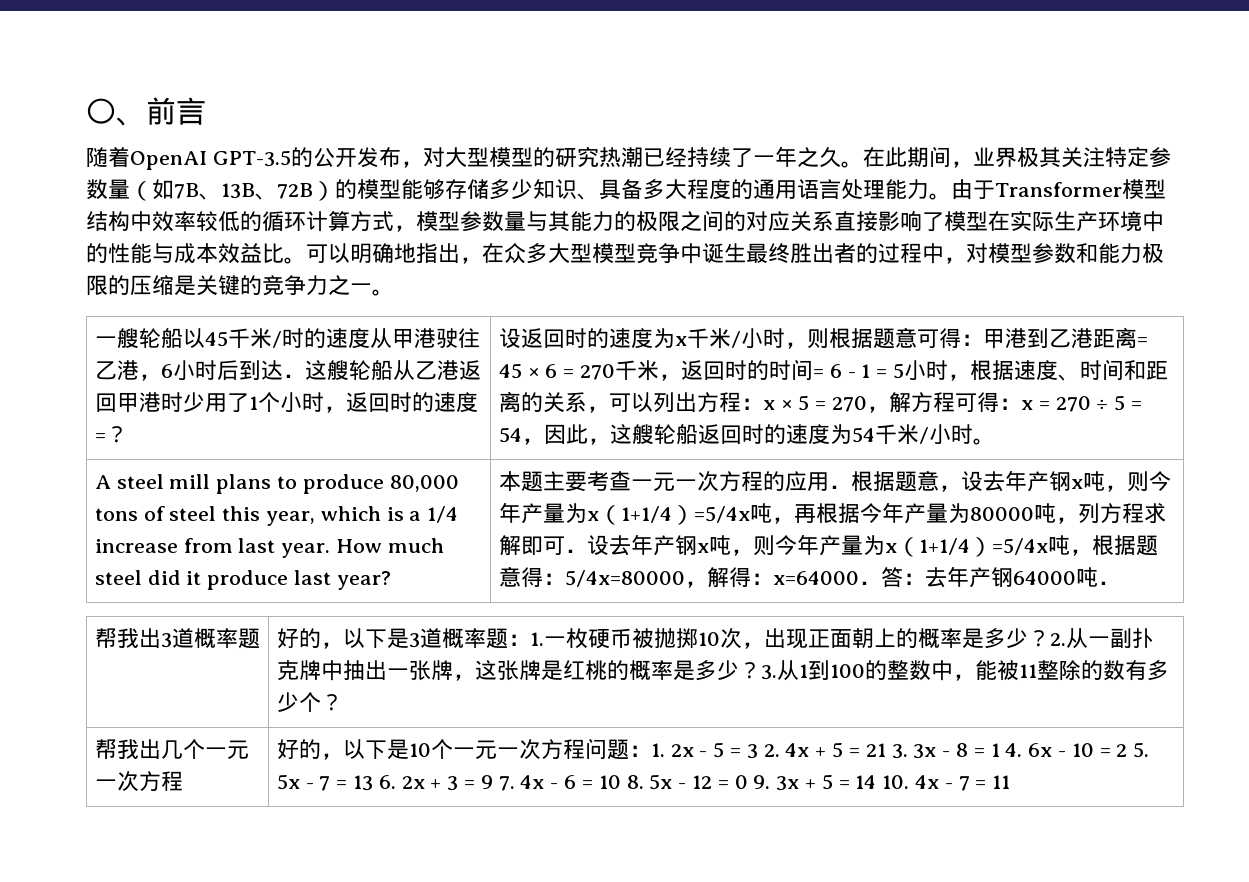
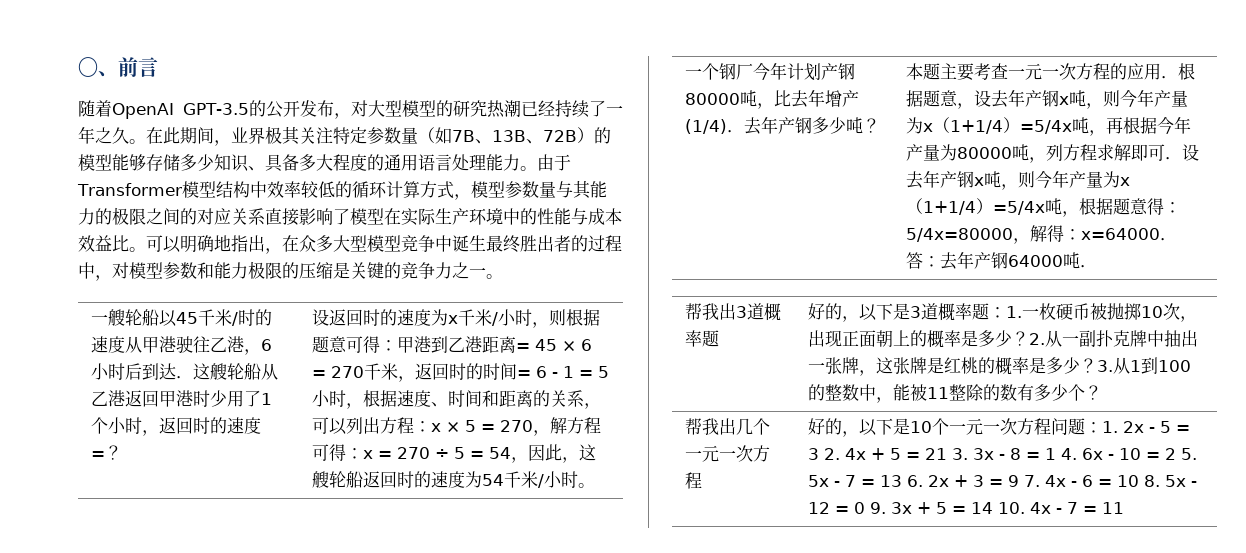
- A steel mill plans to produce 80,000 tons of steel this year, which is a 1/4 increase from last year. How much steel did it produce last year?
+ 一个钢厂今年计划产钢80000吨，比去年增产(1/4)．去年产钢多少吨？

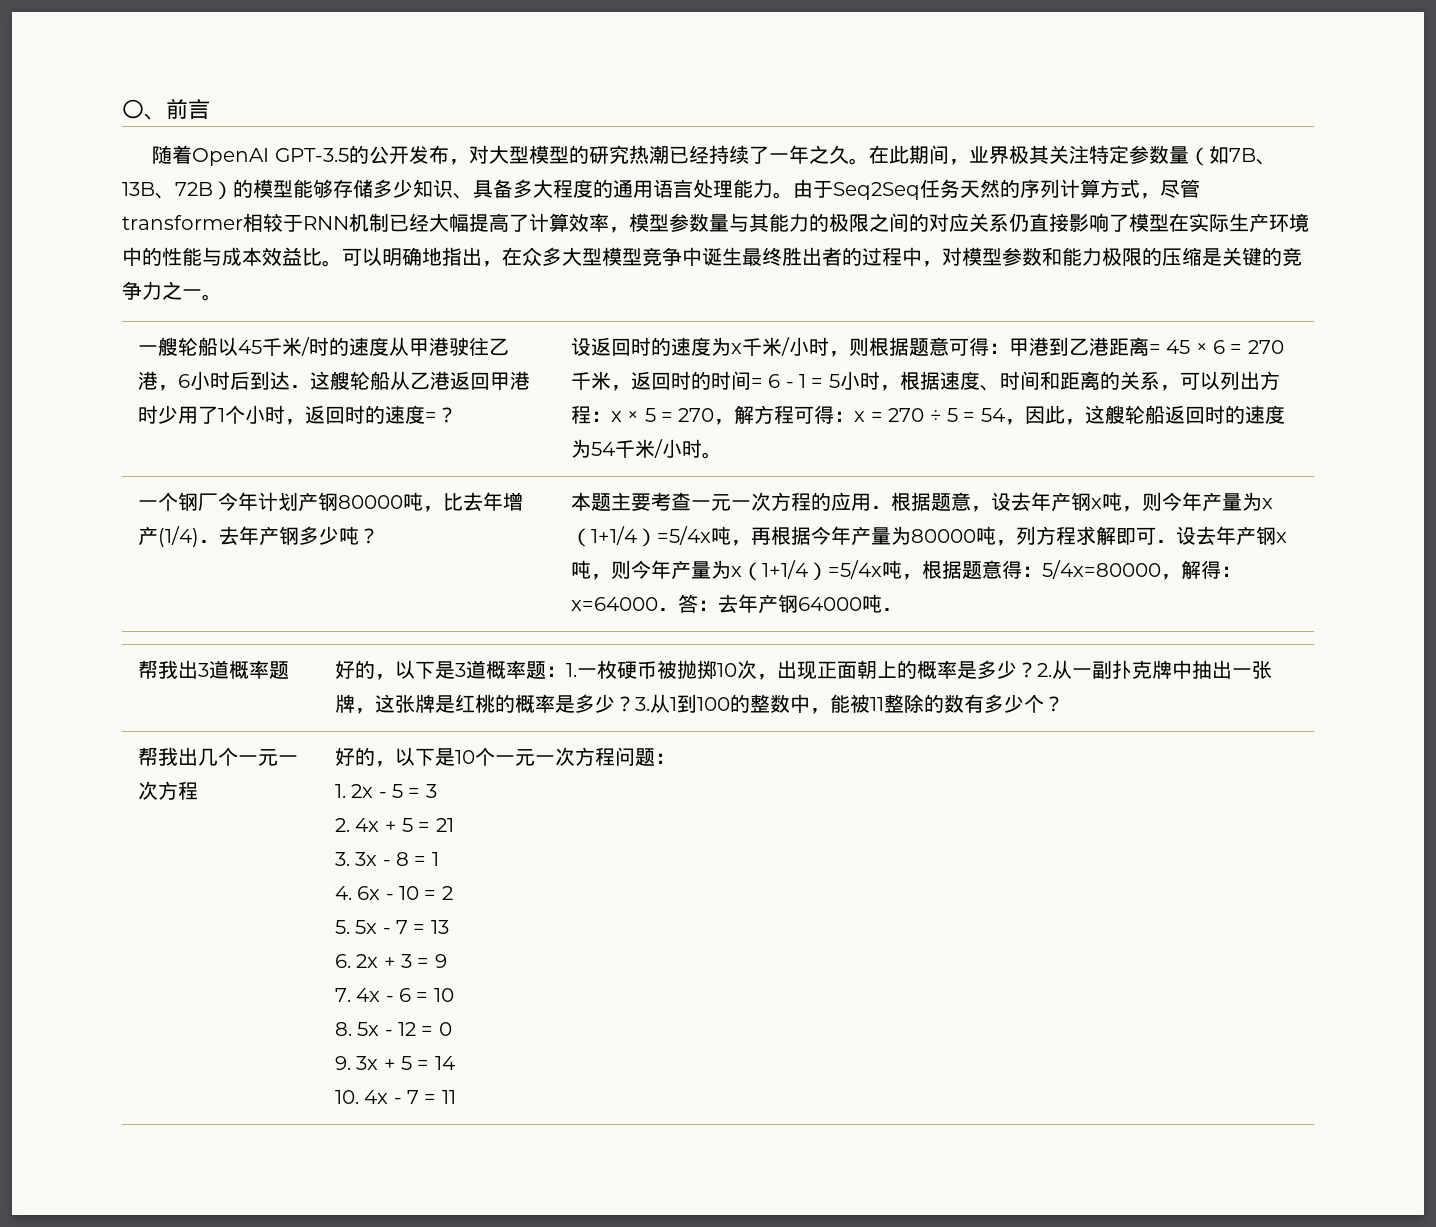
- 由于Transformer模型结构中效率较低的循环计算方式，模型参数量与其能力的极限之间的对应关系直接影响了模型在实际生产环境中的性能与成本效益比。
+ 由于Seq2Seq任务天然的序列计算方式，尽管transformer相较于RNN机制已经大幅提高了计算效率，模型参数量与其能力的极限之间的对应关系仍直接影响了模型在实际生产环境中的性能与成本效益比。
- 好的，以下是10个一元一次方程问题：1. 2x - 5 = 3 2. 4x + 5 = 21 3. 3x - 8 = 1 4. 6x - 10 = 2 5. 5x - 7 = 13 6. 2x + 3 = 9 7. 4x - 6 = 10 8. 5x - 12 = 0 9. 3x + 5 = 14 10. 4x - 7 = 11
+ 好的，以下是10个一元一次方程问题：
+ 1. 2x - 5 = 3
+ 2. 4x + 5 = 21
+ 3. 3x - 8 = 1
+ 4. 6x - 10 = 2
+ 5. 5x - 7 = 13
+ 6. 2x + 3 = 9
+ 7. 4x - 6 = 10
+ 8. 5x - 12 = 0
+ 9. 3x + 5 = 14
+ 10. 4x - 7 = 11

